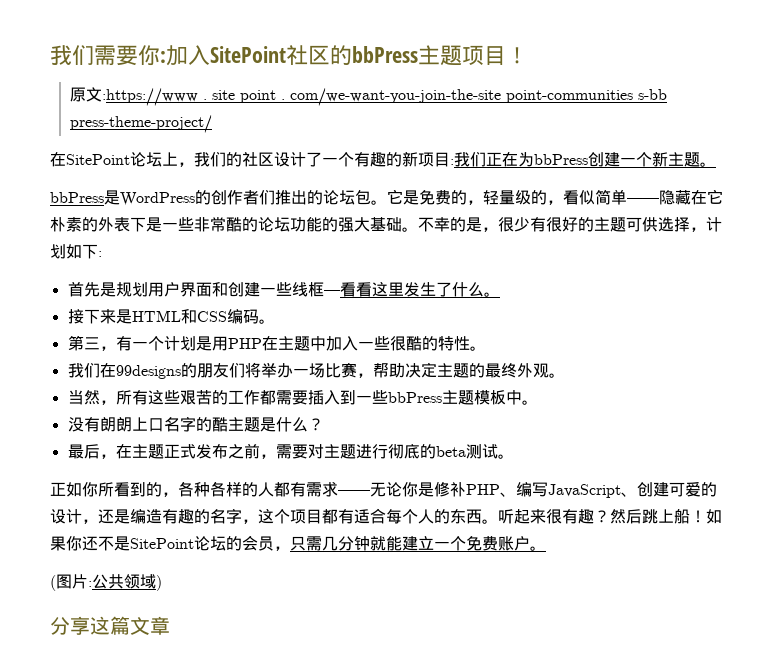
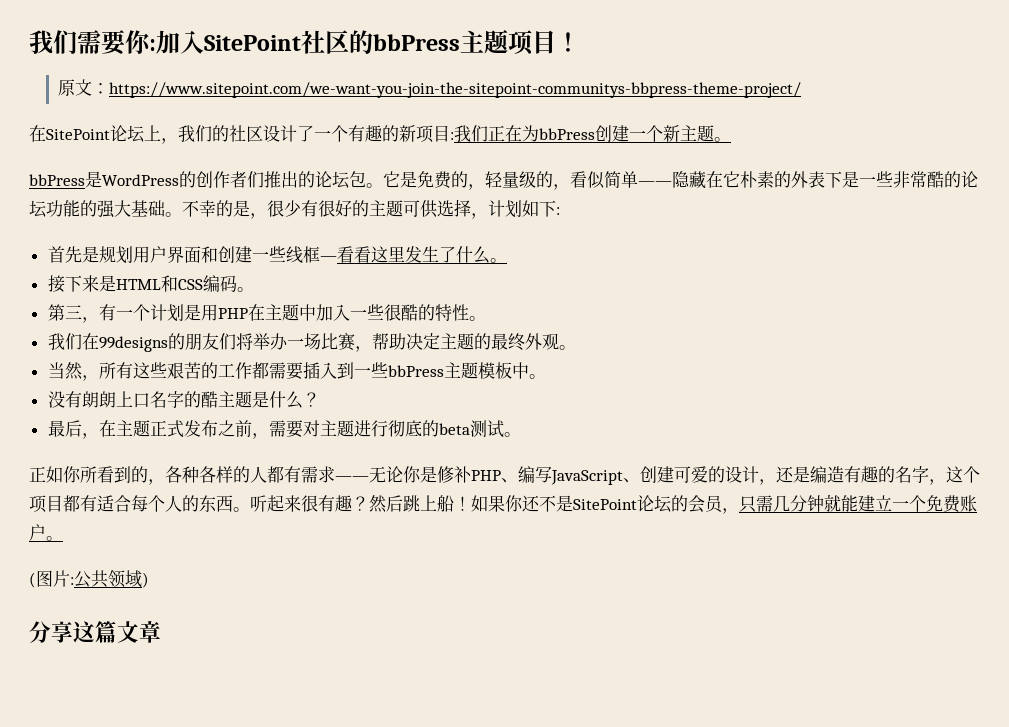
- 原文:https://www . site point . com/we-want-you-join-the-site point-communities s-bb press-theme-project/
+ 原文：https://www.sitepoint.com/we-want-you-join-the-sitepoint-communitys-bbpress-theme-project/

